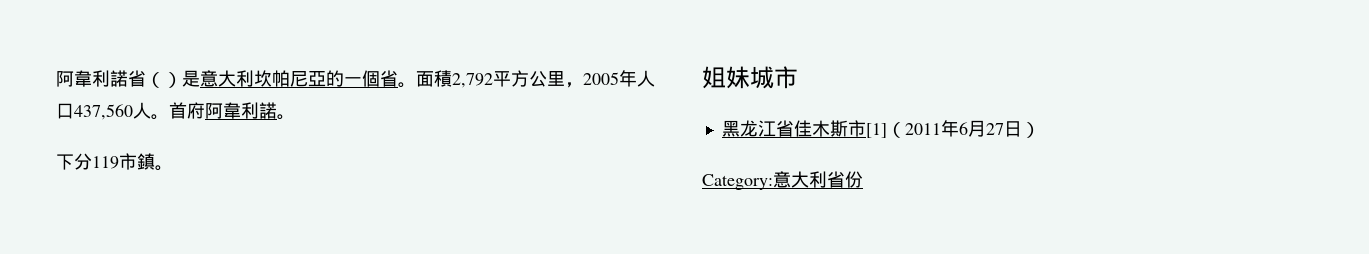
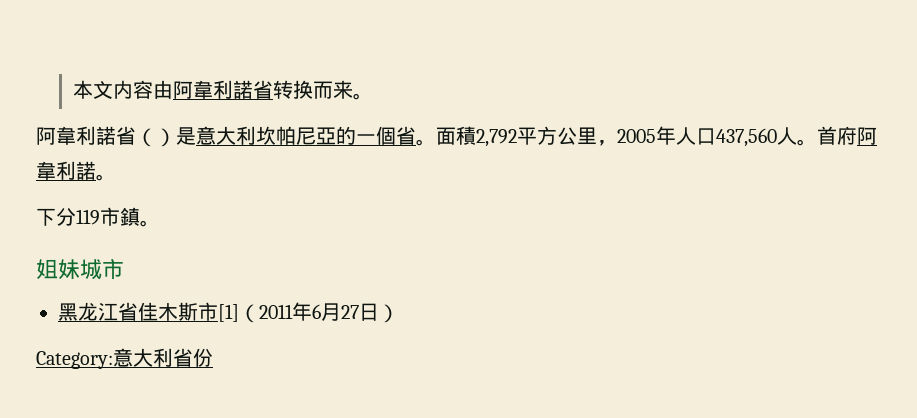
+ 本文内容由阿韋利諾省转换而来。

